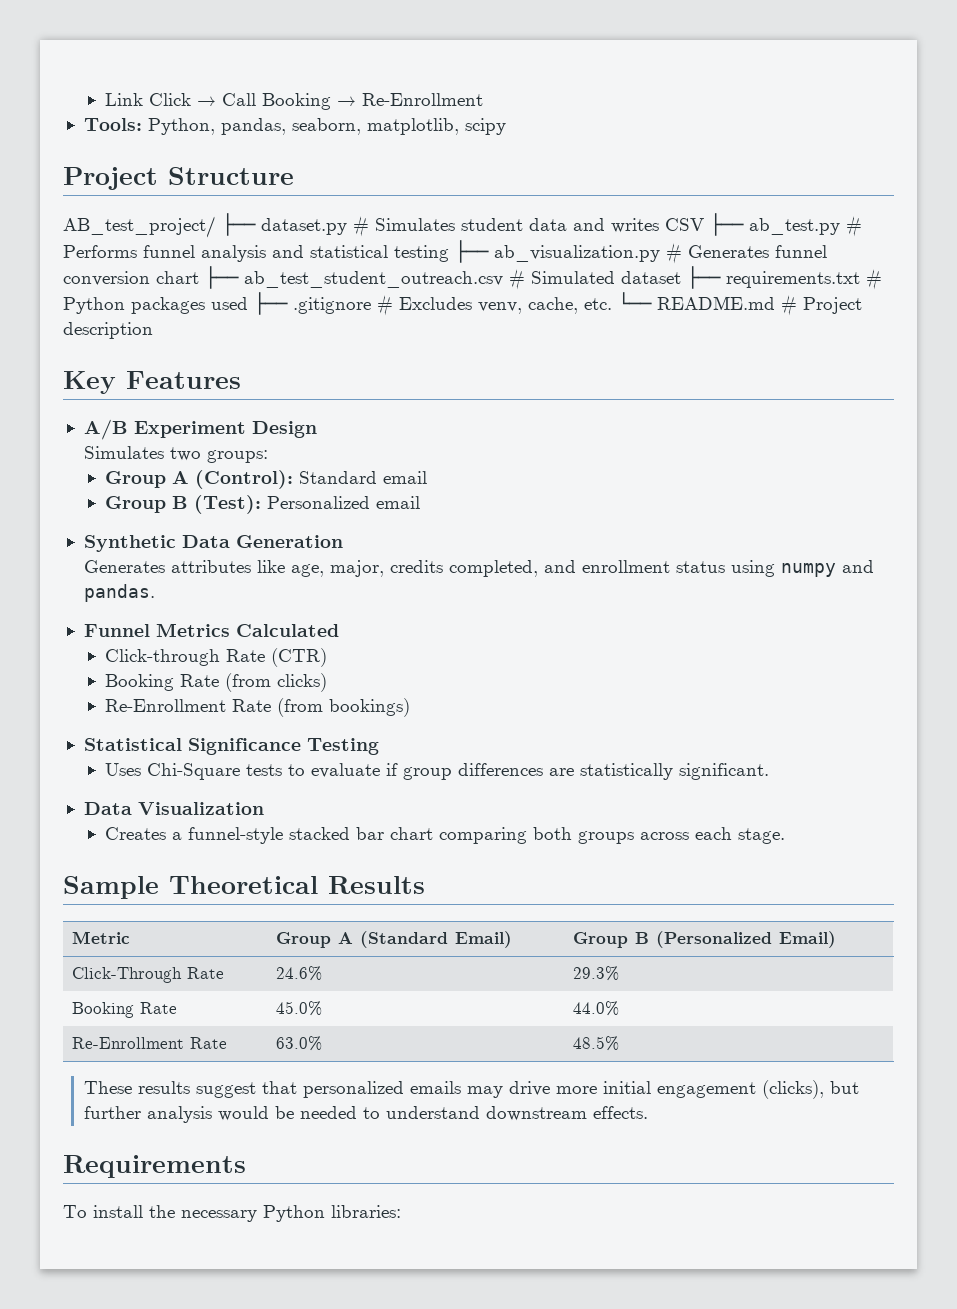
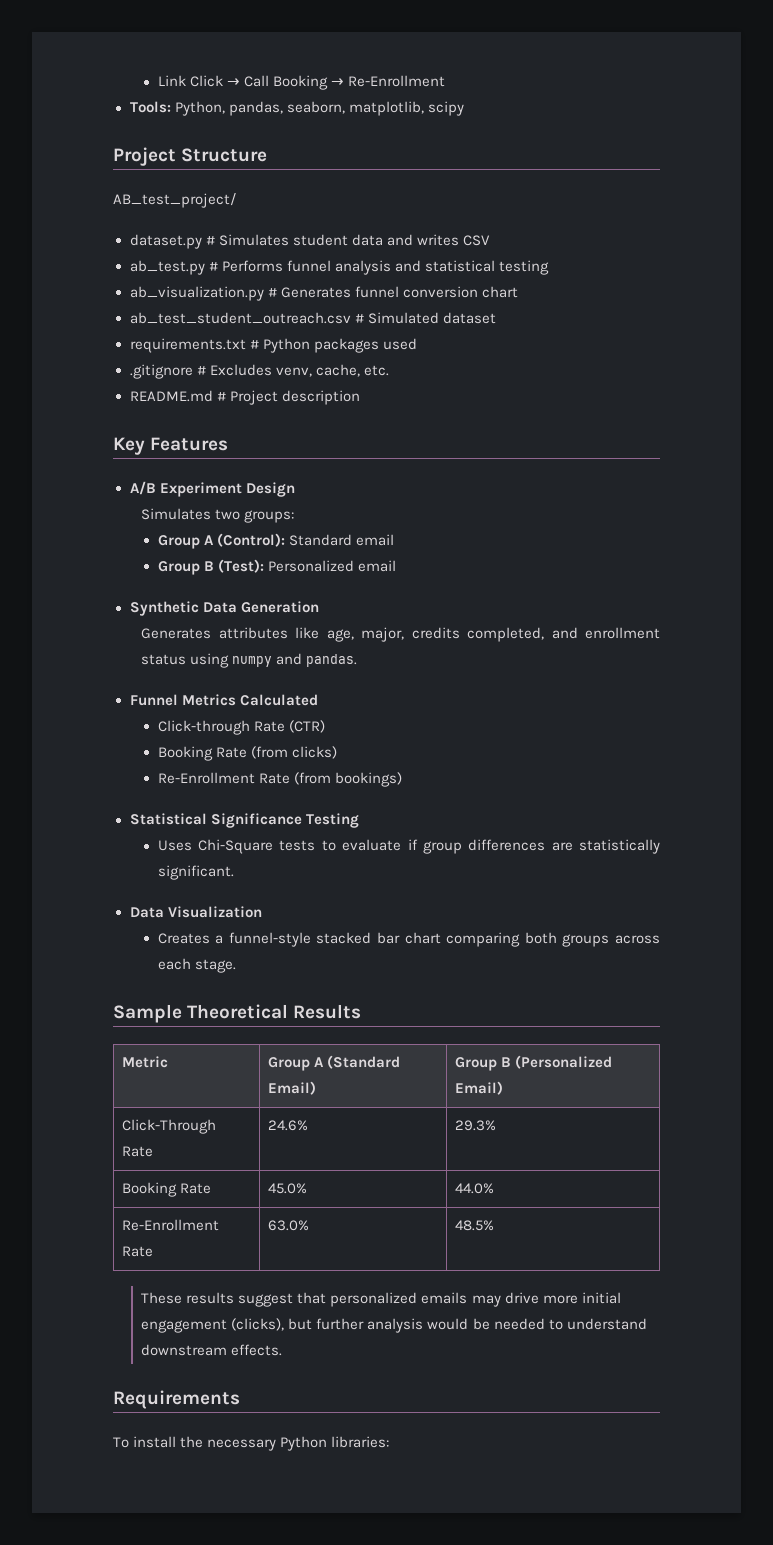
- AB_test_project/ ├── dataset.py # Simulates student data and writes CSV ├── ab_test.py # Performs funnel analysis and statistical testing ├── ab_visualization.py # Generates funnel conversion chart ├── ab_test_student_outreach.csv # Simulated dataset ├── requirements.txt # Python packages used ├── .gitignore # Excludes venv, cache, etc. └── README.md # Project description
+ AB_test_project/
+ dataset.py # Simulates student data and writes CSV
+ ab_test.py # Performs funnel analysis and statistical testing
+ ab_visualization.py # Generates funnel conversion chart
+ ab_test_student_outreach.csv # Simulated dataset
+ requirements.txt # Python packages used
+ .gitignore # Excludes venv, cache, etc.
+ README.md # Project description

